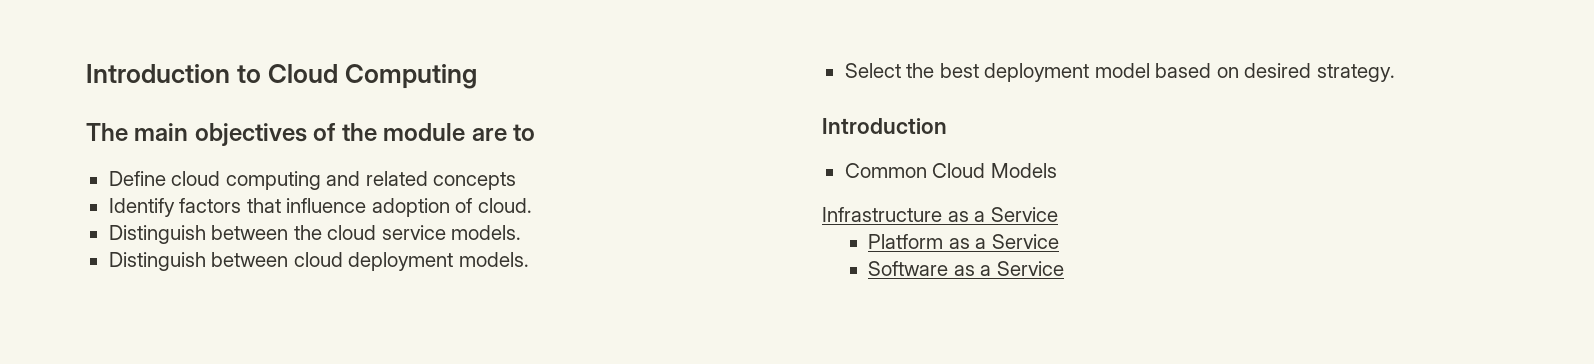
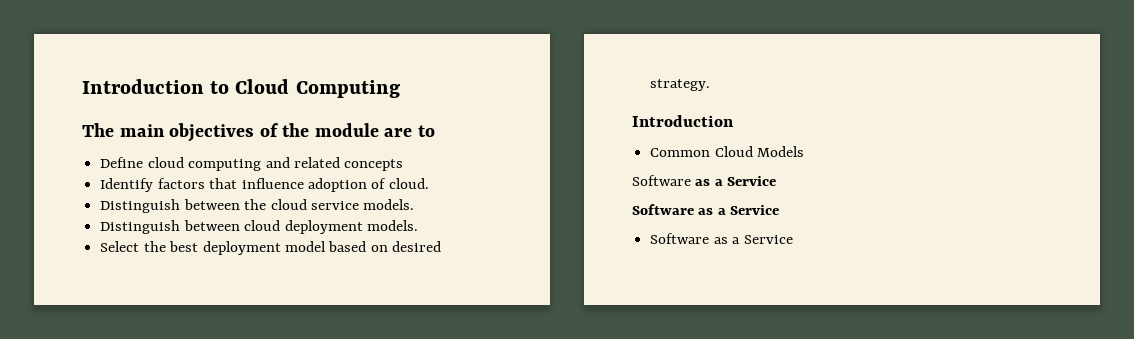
  Common Cloud Models
- Infrastructure as a Service
- Platform as a Service
+ Software as a Service
+ Software as a Service

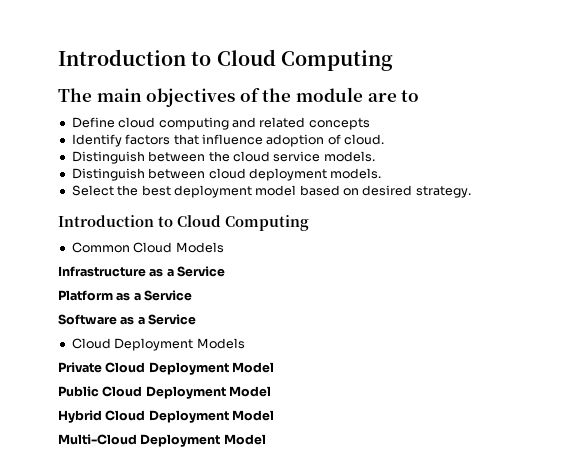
  Select the best deployment model based on desired strategy.
- Introduction
+ Introduction to Cloud Computing
  Common Cloud Models
+ Infrastructure as a Service
+ Platform as a Service
  Software as a Service
- Software as a Service
- Software as a Service
+ Cloud Deployment Models
+ Private Cloud Deployment Model
+ Public Cloud Deployment Model
+ Hybrid Cloud Deployment Model
+ Multi-Cloud Deployment Model

